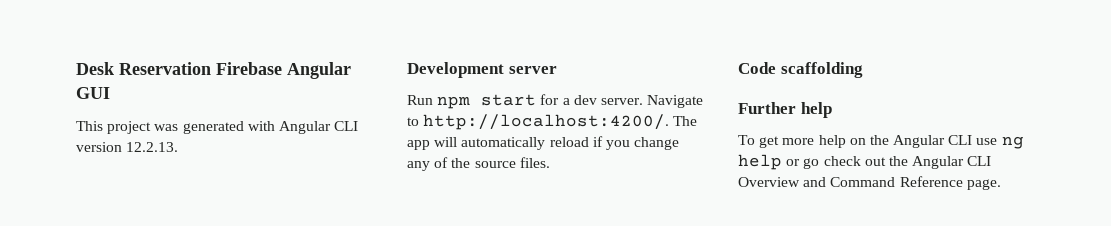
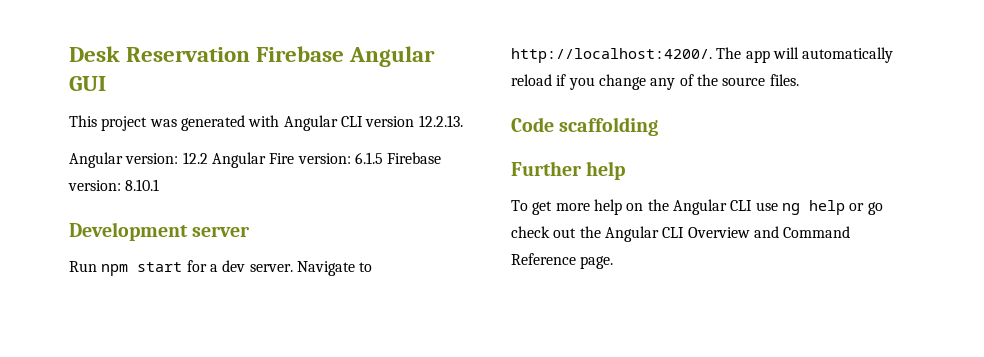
+ Angular version: 12.2 Angular Fire version: 6.1.5 Firebase version: 8.10.1

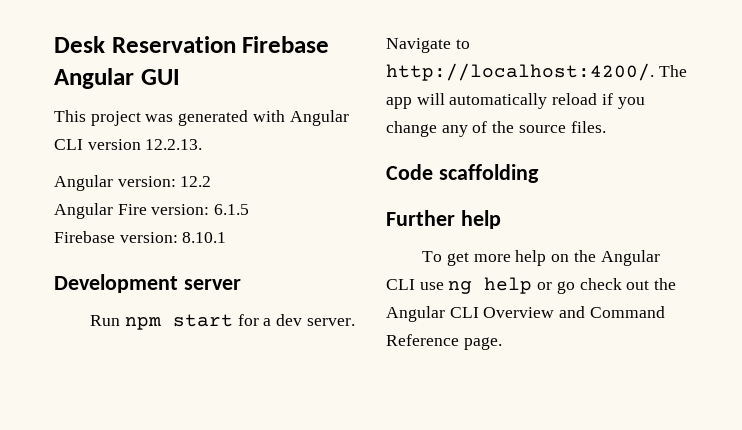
- Angular version: 12.2 Angular Fire version: 6.1.5 Firebase version: 8.10.1
+ Angular version: 12.2
+ Angular Fire version: 6.1.5
+ Firebase version: 8.10.1

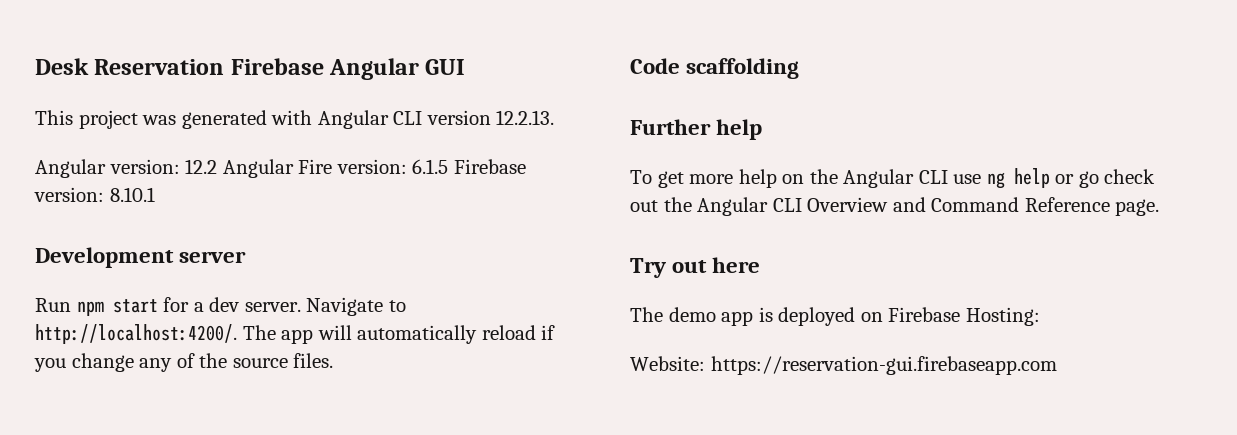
- Angular version: 12.2
- Angular Fire version: 6.1.5
- Firebase version: 8.10.1
+ Angular version: 12.2 Angular Fire version: 6.1.5 Firebase version: 8.10.1
+ Try out here
+ The demo app is deployed on Firebase Hosting:
+ Website: https://reservation-gui.firebaseapp.com

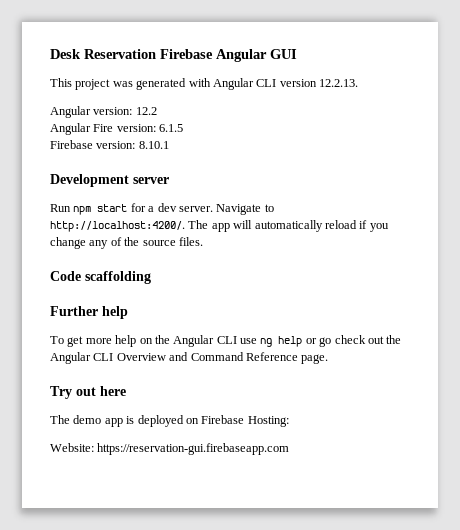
- Angular version: 12.2 Angular Fire version: 6.1.5 Firebase version: 8.10.1
+ Angular version: 12.2
+ Angular Fire version: 6.1.5
+ Firebase version: 8.10.1

